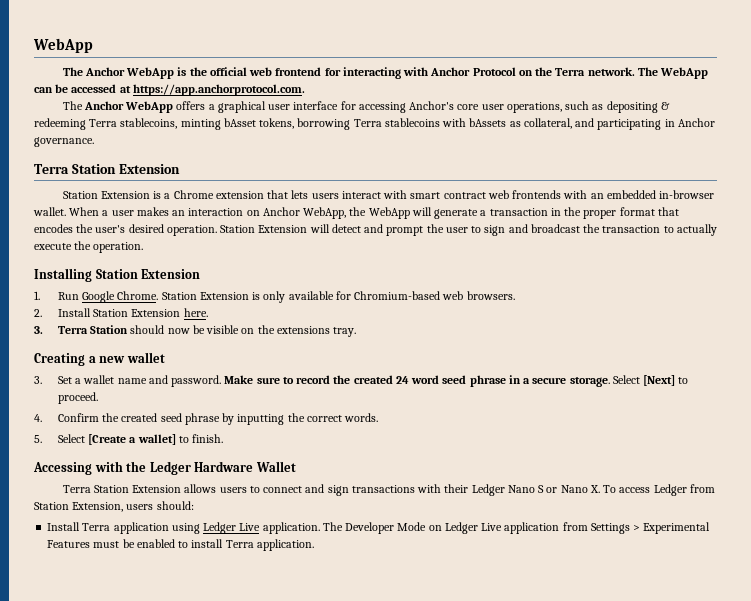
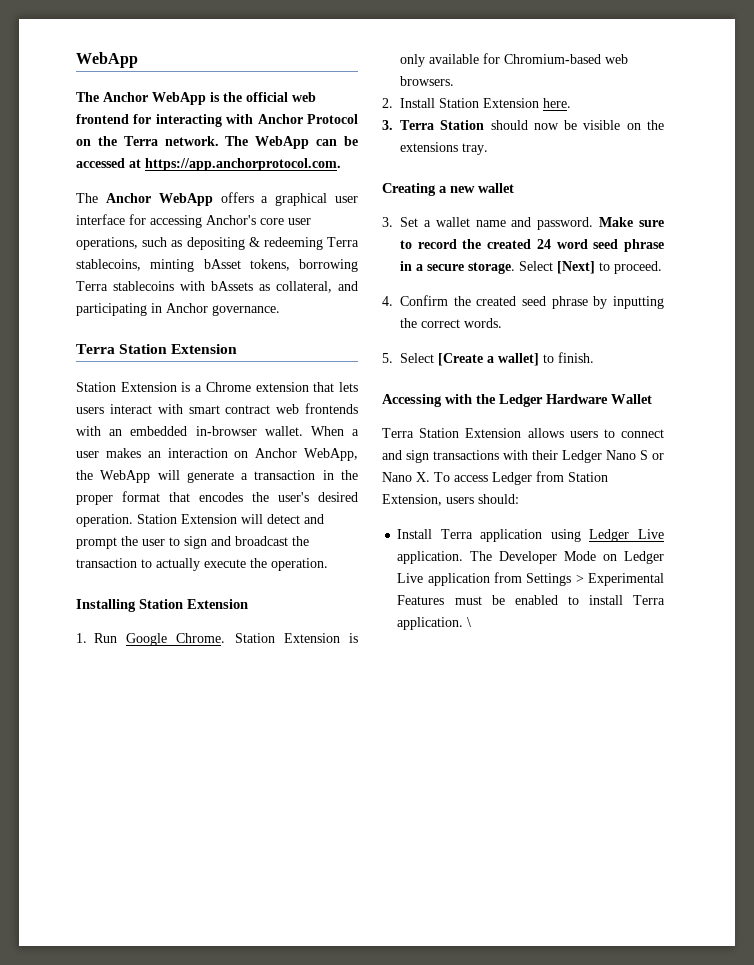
+ \

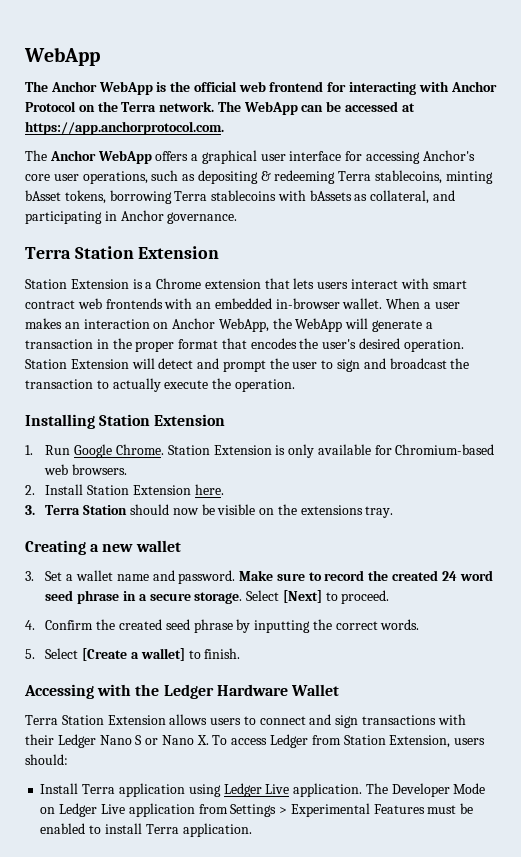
- \

